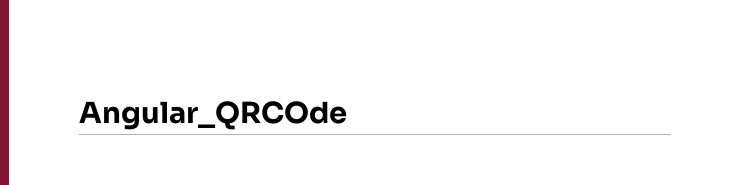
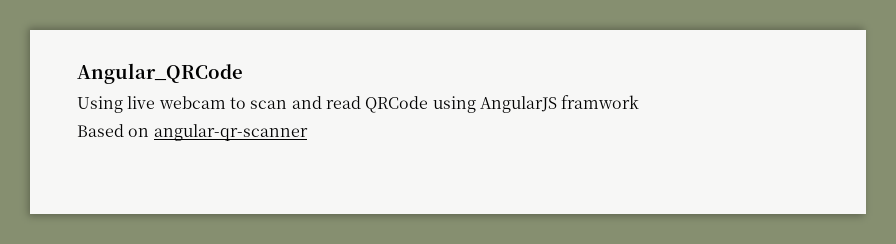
- Angular_QRCOde
+ Angular_QRCode
+ Using live webcam to scan and read QRCode using AngularJS framwork
+ Based on angular-qr-scanner

